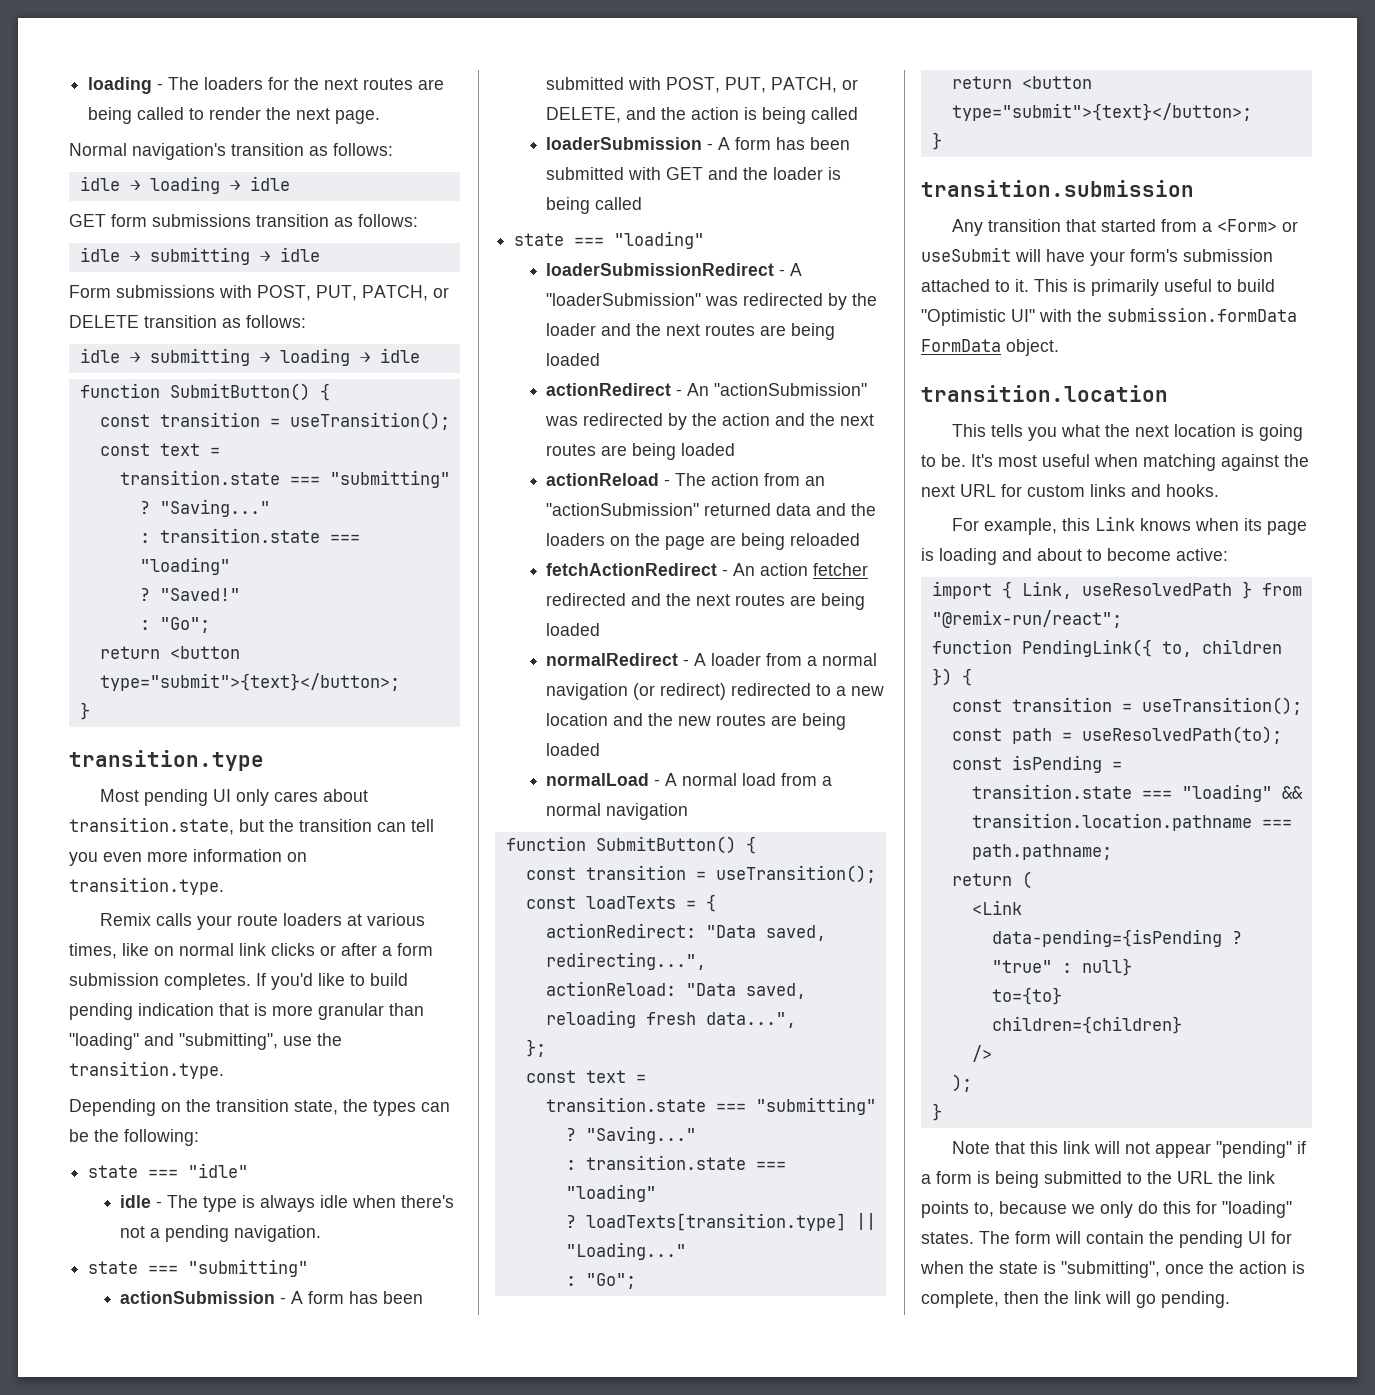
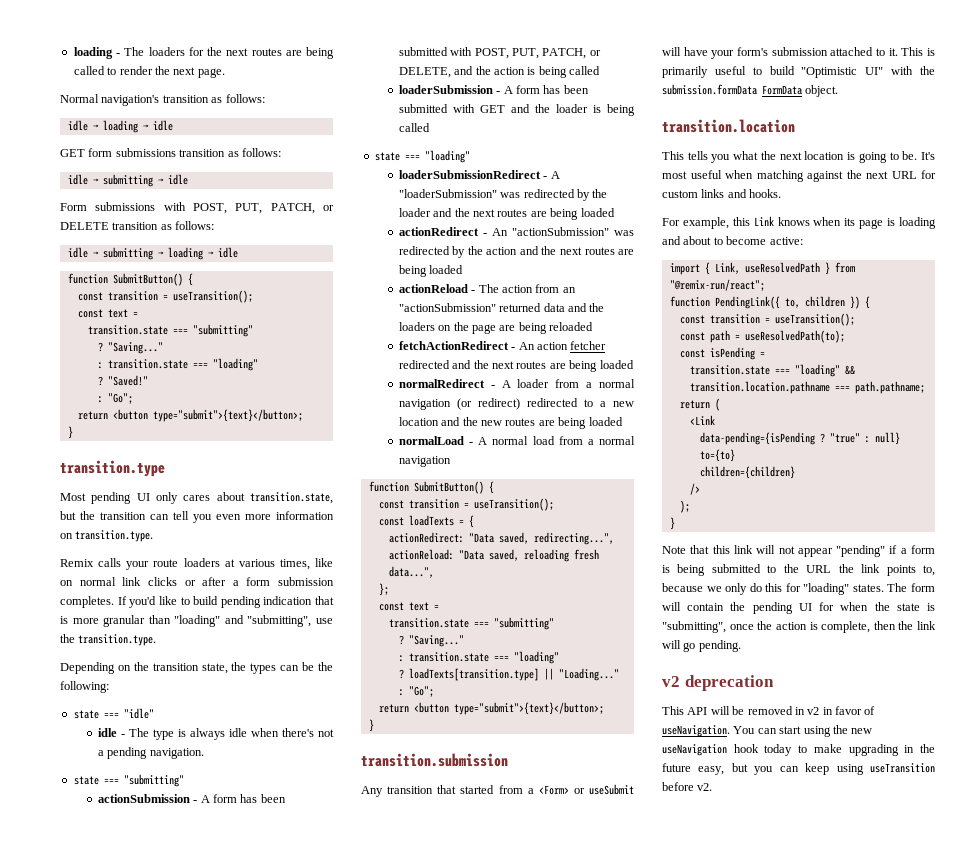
+ v2 deprecation
+ This API will be removed in v2 in favor of useNavigation. You can start using the new useNavigation hook today to make upgrading in the future easy, but you can keep using useTransition before v2.

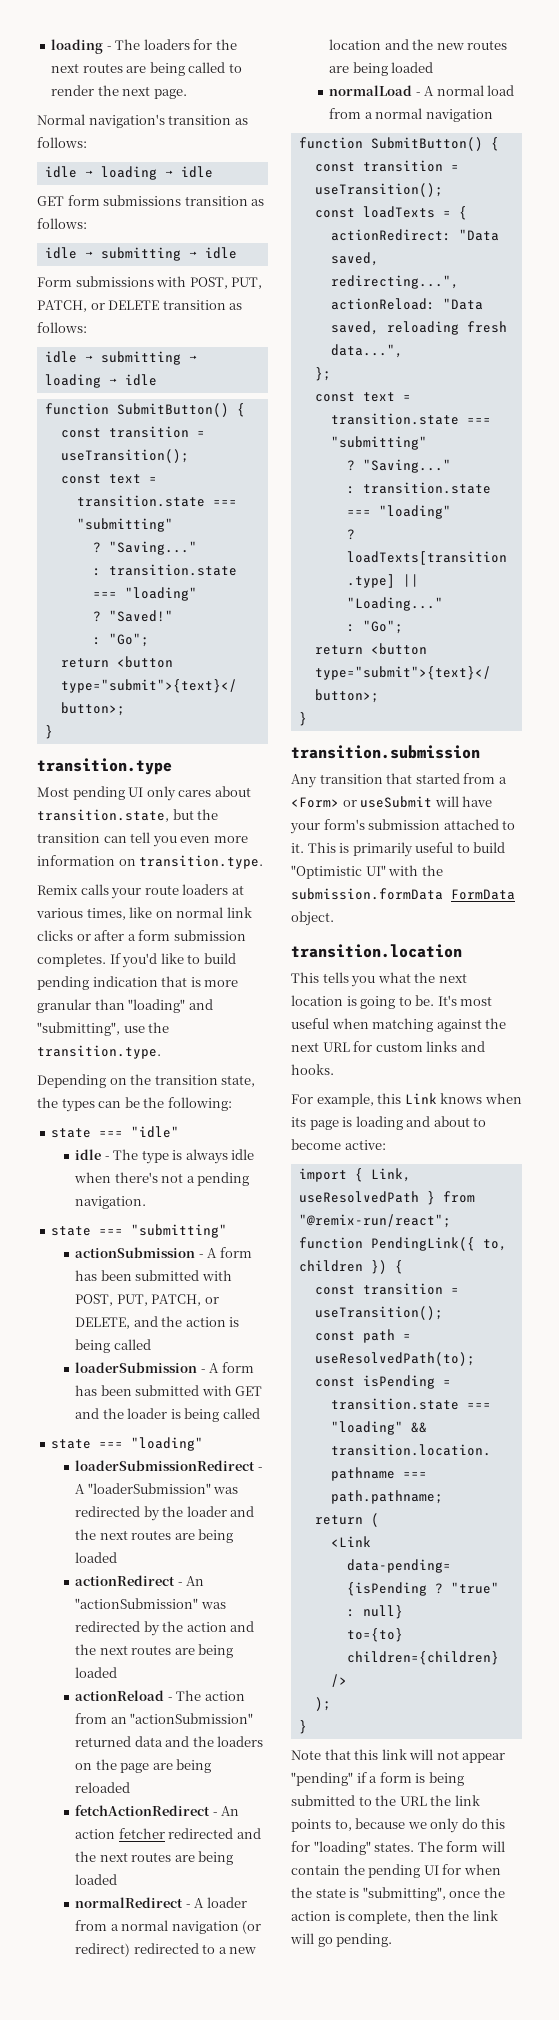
- v2 deprecation
- This API will be removed in v2 in favor of useNavigation. You can start using the new useNavigation hook today to make upgrading in the future easy, but you can keep using useTransition before v2.

